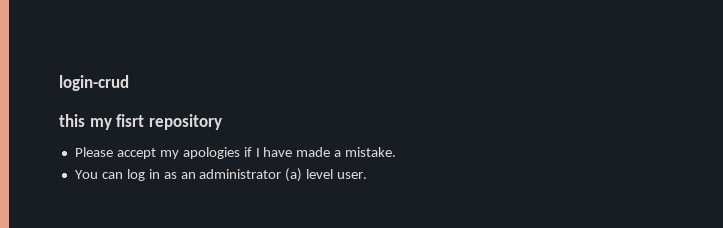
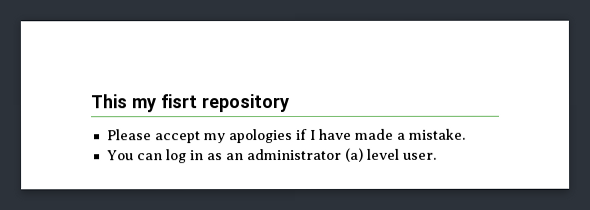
- login-crud
- this my fisrt repository
+ This my fisrt repository

